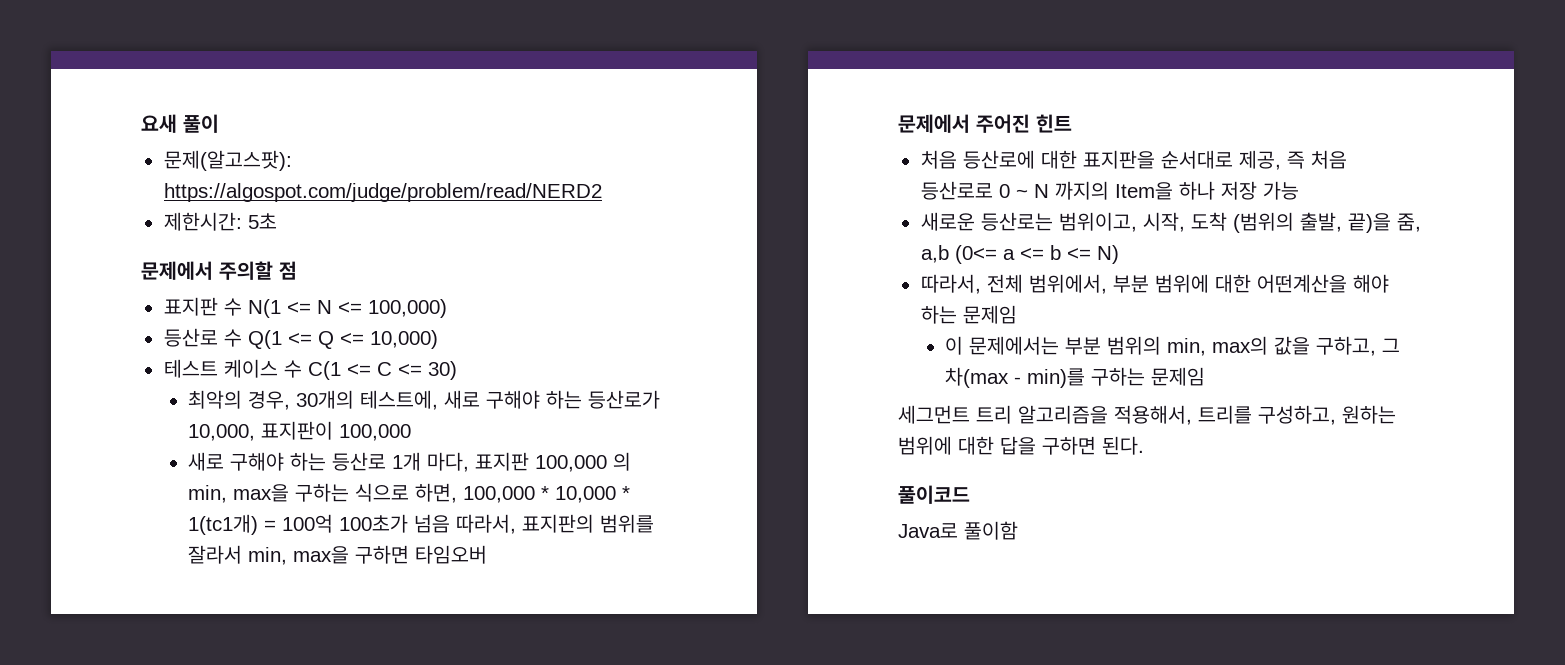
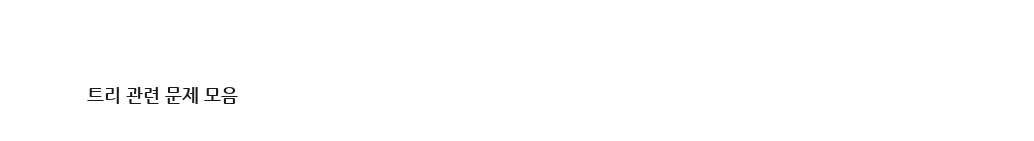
- 요새 풀이
- 문제(알고스팟): https://algospot.com/judge/problem/read/NERD2
- 제한시간: 5초
- 문제에서 주의할 점
- 표지판 수 N(1 <= N <= 100,000)
- 등산로 수 Q(1 <= Q <= 10,000)
- 테스트 케이스 수 C(1 <= C <= 30)
- 최악의 경우, 30개의 테스트에, 새로 구해야 하는 등산로가 10,000, 표지판이 100,000
- 새로 구해야 하는 등산로 1개 마다, 표지판 100,000 의 min, max을 구하는 식으로 하면, 100,000 * 10,000 * 1(tc1개) = 100억 100초가 넘음 따라서, 표지판의 범위를 잘라서 min, max을 구하면 타임오버
- 문제에서 주어진 힌트
- 처음 등산로에 대한 표지판을 순서대로 제공, 즉 처음 등산로로 0 ~ N 까지의 Item을 하나 저장 가능
- 새로운 등산로는 범위이고, 시작, 도착 (범위의 출발, 끝)을 줌, a,b (0<= a <= b <= N)
- 따라서, 전체 범위에서, 부분 범위에 대한 어떤계산을 해야 하는 문제임
- 이 문제에서는 부분 범위의 min, max의 값을 구하고, 그 차(max - min)를 구하는 문제임
- 세그먼트 트리 알고리즘을 적용해서, 트리를 구성하고, 원하는 범위에 대한 답을 구하면 된다.
- 풀이코드
- Java로 풀이함
+ 트리 관련 문제 모음

